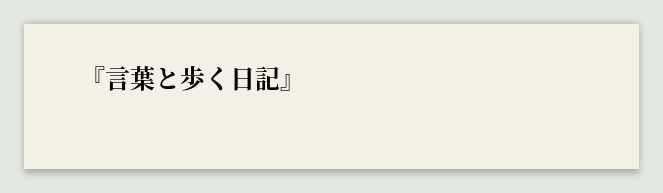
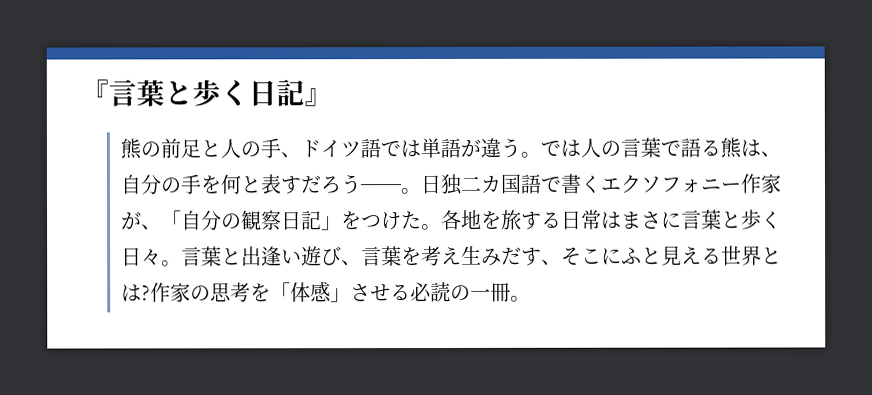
+ 熊の前足と人の手、ドイツ語では単語が違う。では人の言葉で語る熊は、自分の手を何と表すだろう──。日独二カ国語で書くエクソフォニー作家が、「自分の観察日記」をつけた。各地を旅する日常はまさに言葉と歩く日々。言葉と出逢い遊び、言葉を考え生みだす、そこにふと見える世界とは?作家の思考を「体感」させる必読の一冊。

